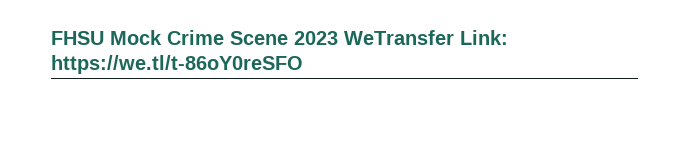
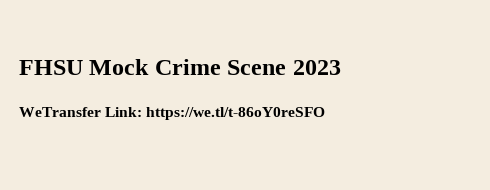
- FHSU Mock Crime Scene 2023 WeTransfer Link: https://we.tl/t-86oY0reSFO
+ FHSU Mock Crime Scene 2023
+ WeTransfer Link: https://we.tl/t-86oY0reSFO

